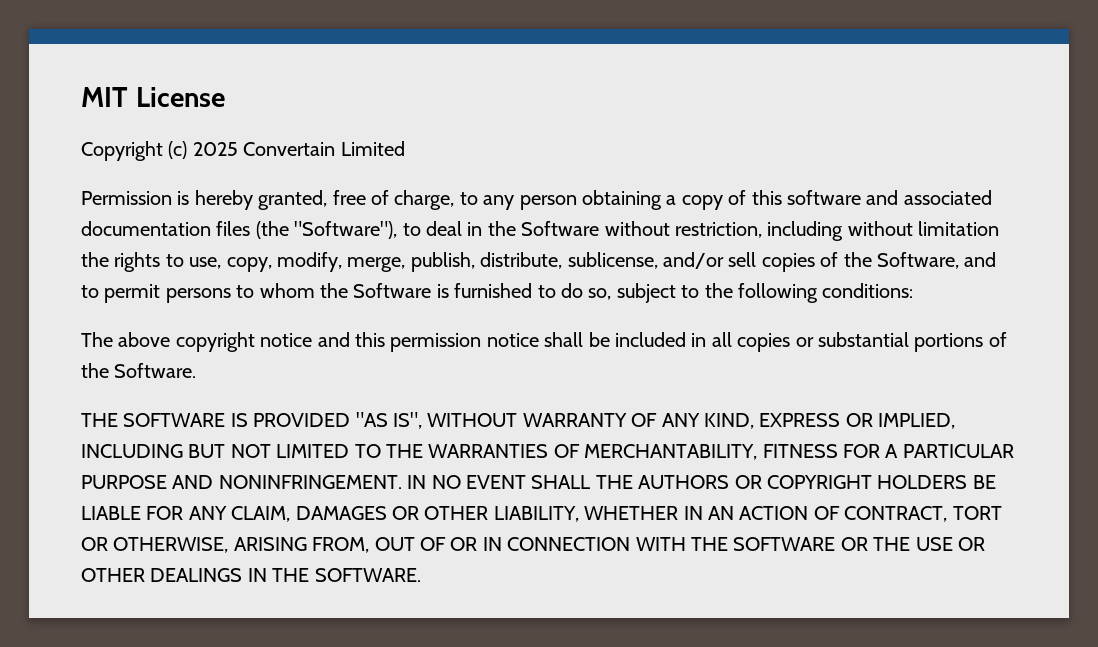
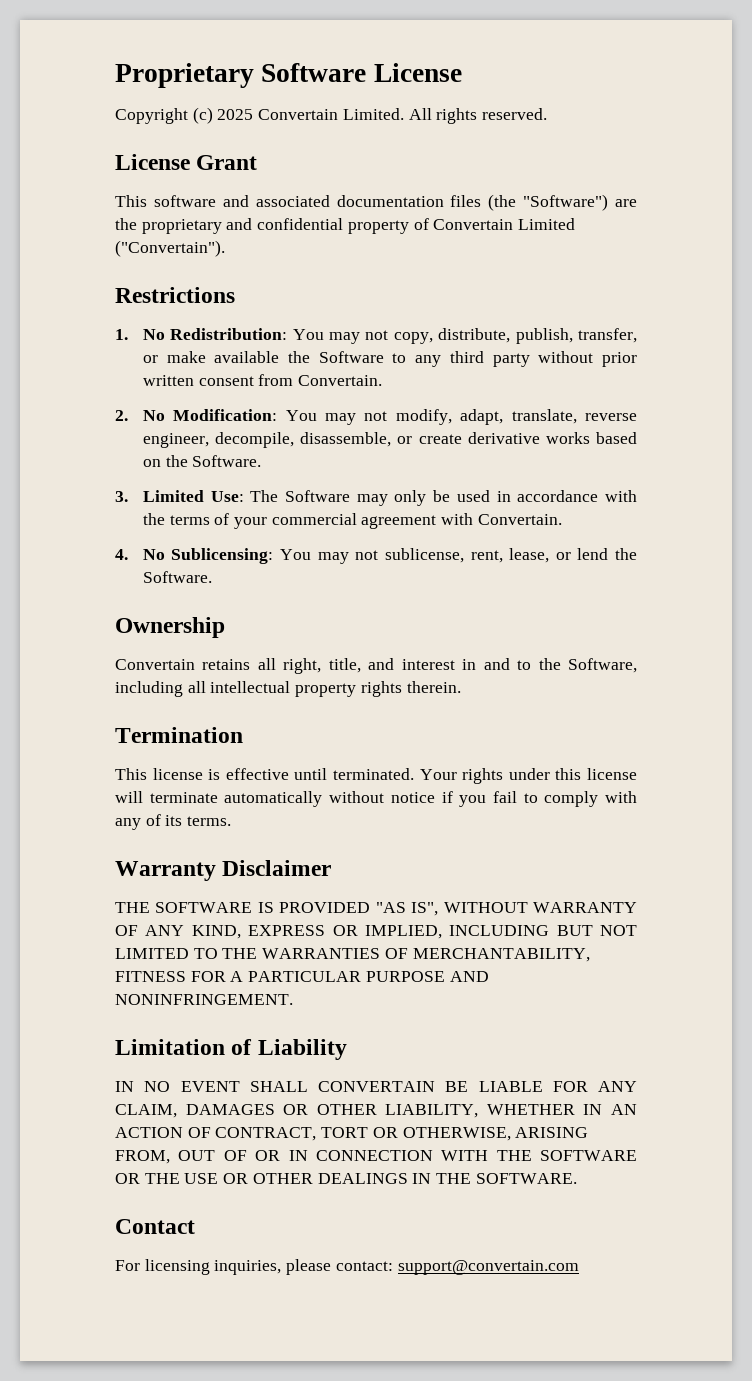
- MIT License
+ Proprietary Software License
- Copyright (c) 2025 Convertain Limited
- Permission is hereby granted, free of charge, to any person obtaining a copy of this software and associated documentation files (the "Software"), to deal in the Software without restriction, including without limitation the rights to use, copy, modify, merge, publish, distribute, sublicense, and/or sell copies of the Software, and to permit persons to whom the Software is furnished to do so, subject to the following conditions:
- The above copyright notice and this permission notice shall be included in all copies or substantial portions of the Software.
+ Copyright (c) 2025 Convertain Limited. All rights reserved.
+ License Grant
+ This software and associated documentation files (the "Software") are the proprietary and confidential property of Convertain Limited ("Convertain").
+ Restrictions
+ 1. No Redistribution: You may not copy, distribute, publish, transfer, or make available the Software to any third party without prior written consent from Convertain.
+ 2. No Modification: You may not modify, adapt, translate, reverse engineer, decompile, disassemble, or create derivative works based on the Software.
+ 3. Limited Use: The Software may only be used in accordance with the terms of your commercial agreement with Convertain.
+ 4. No Sublicensing: You may not sublicense, rent, lease, or lend the Software.
+ Ownership
+ Convertain retains all right, title, and interest in and to the Software, including all intellectual property rights therein.
+ Termination
+ This license is effective until terminated. Your rights under this license will terminate automatically without notice if you fail to comply with any of its terms.
+ Warranty Disclaimer
- THE SOFTWARE IS PROVIDED "AS IS", WITHOUT WARRANTY OF ANY KIND, EXPRESS OR IMPLIED, INCLUDING BUT NOT LIMITED TO THE WARRANTIES OF MERCHANTABILITY, FITNESS FOR A PARTICULAR PURPOSE AND NONINFRINGEMENT. IN NO EVENT SHALL THE AUTHORS OR COPYRIGHT HOLDERS BE LIABLE FOR ANY CLAIM, DAMAGES OR OTHER LIABILITY, WHETHER IN AN ACTION OF CONTRACT, TORT OR OTHERWISE, ARISING FROM, OUT OF OR IN CONNECTION WITH THE SOFTWARE OR THE USE OR OTHER DEALINGS IN THE SOFTWARE.
+ THE SOFTWARE IS PROVIDED "AS IS", WITHOUT WARRANTY OF ANY KIND, EXPRESS OR IMPLIED, INCLUDING BUT NOT LIMITED TO THE WARRANTIES OF MERCHANTABILITY, FITNESS FOR A PARTICULAR PURPOSE AND NONINFRINGEMENT.
+ Limitation of Liability
+ IN NO EVENT SHALL CONVERTAIN BE LIABLE FOR ANY CLAIM, DAMAGES OR OTHER LIABILITY, WHETHER IN AN ACTION OF CONTRACT, TORT OR OTHERWISE, ARISING FROM, OUT OF OR IN CONNECTION WITH THE SOFTWARE OR THE USE OR OTHER DEALINGS IN THE SOFTWARE.
+ Contact
+ For licensing inquiries, please contact: support@convertain.com

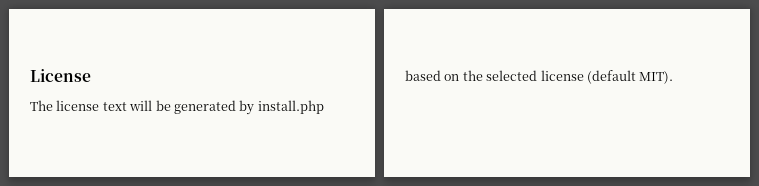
- Proprietary Software License
+ License
- Copyright (c) 2025 Convertain Limited. All rights reserved.
- License Grant
- This software and associated documentation files (the "Software") are the proprietary and confidential property of Convertain Limited ("Convertain").
- Restrictions
- 1. No Redistribution: You may not copy, distribute, publish, transfer, or make available the Software to any third party without prior written consent from Convertain.
- 2. No Modification: You may not modify, adapt, translate, reverse engineer, decompile, disassemble, or create derivative works based on the Software.
- 3. Limited Use: The Software may only be used in accordance with the terms of your commercial agreement with Convertain.
- 4. No Sublicensing: You may not sublicense, rent, lease, or lend the Software.
- Ownership
- Convertain retains all right, title, and interest in and to the Software, including all intellectual property rights therein.
- Termination
- This license is effective until terminated. Your rights under this license will terminate automatically without notice if you fail to comply with any of its terms.
- Warranty Disclaimer
- THE SOFTWARE IS PROVIDED "AS IS", WITHOUT WARRANTY OF ANY KIND, EXPRESS OR IMPLIED, INCLUDING BUT NOT LIMITED TO THE WARRANTIES OF MERCHANTABILITY, FITNESS FOR A PARTICULAR PURPOSE AND NONINFRINGEMENT.
- Limitation of Liability
- IN NO EVENT SHALL CONVERTAIN BE LIABLE FOR ANY CLAIM, DAMAGES OR OTHER LIABILITY, WHETHER IN AN ACTION OF CONTRACT, TORT OR OTHERWISE, ARISING FROM, OUT OF OR IN CONNECTION WITH THE SOFTWARE OR THE USE OR OTHER DEALINGS IN THE SOFTWARE.
- Contact
- For licensing inquiries, please contact: support@convertain.com
+ The license text will be generated by install.php based on the selected license (default MIT).

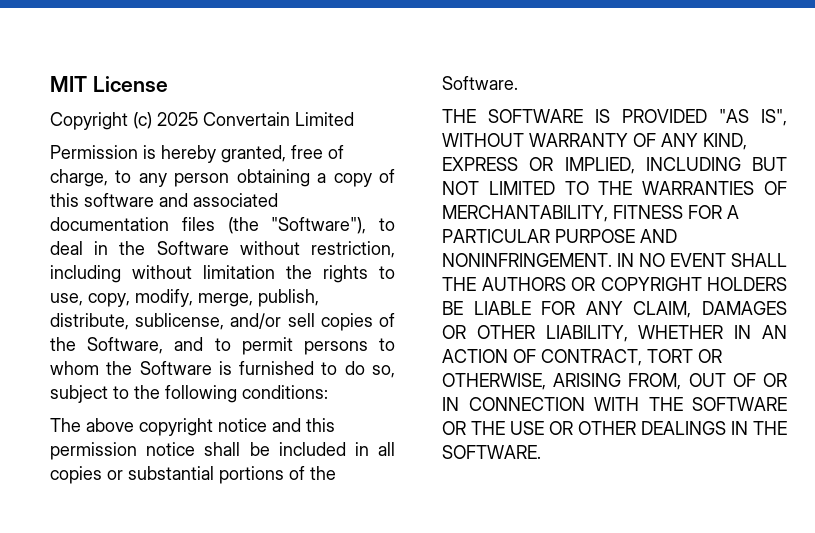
- License
+ MIT License
- The license text will be generated by install.php based on the selected license (default MIT).
+ Copyright (c) 2025 Convertain Limited
+ Permission is hereby granted, free of charge, to any person obtaining a copy of this software and associated documentation files (the "Software"), to deal in the Software without restriction, including without limitation the rights to use, copy, modify, merge, publish, distribute, sublicense, and/or sell copies of the Software, and to permit persons to whom the Software is furnished to do so, subject to the following conditions:
+ The above copyright notice and this permission notice shall be included in all copies or substantial portions of the Software.
+ THE SOFTWARE IS PROVIDED "AS IS", WITHOUT WARRANTY OF ANY KIND, EXPRESS OR IMPLIED, INCLUDING BUT NOT LIMITED TO THE WARRANTIES OF MERCHANTABILITY, FITNESS FOR A PARTICULAR PURPOSE AND NONINFRINGEMENT. IN NO EVENT SHALL THE AUTHORS OR COPYRIGHT HOLDERS BE LIABLE FOR ANY CLAIM, DAMAGES OR OTHER LIABILITY, WHETHER IN AN ACTION OF CONTRACT, TORT OR OTHERWISE, ARISING FROM, OUT OF OR IN CONNECTION WITH THE SOFTWARE OR THE USE OR OTHER DEALINGS IN THE SOFTWARE.

